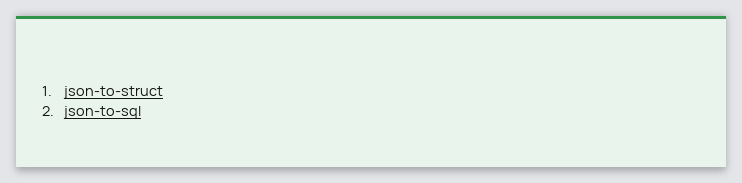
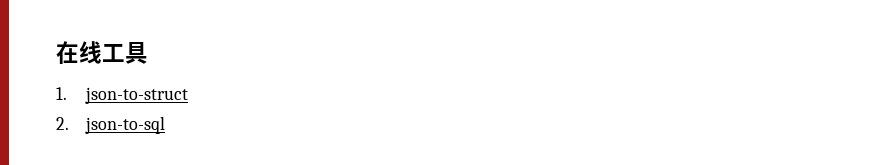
+ 在线工具

